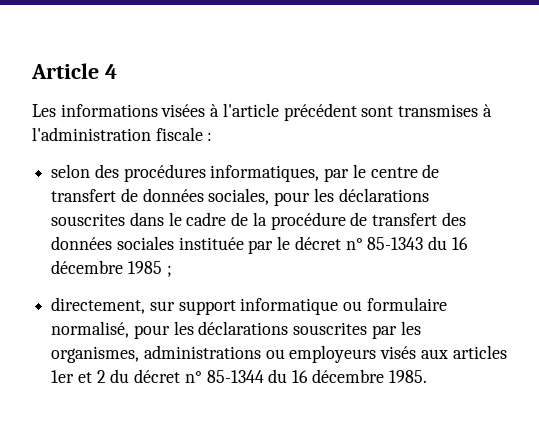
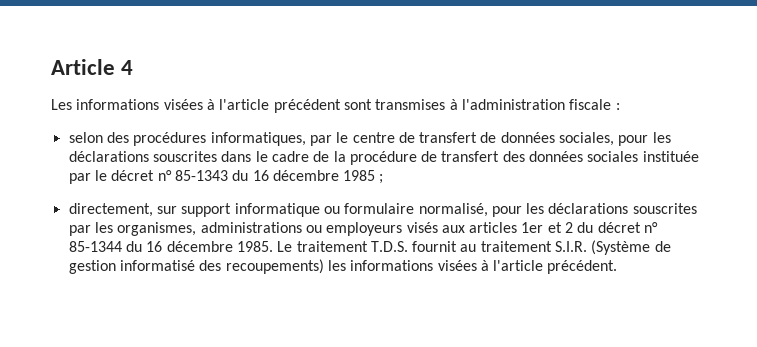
+ Le traitement T.D.S. fournit au traitement S.I.R. (Système de gestion informatisé des recoupements) les informations visées à l'article précédent.

